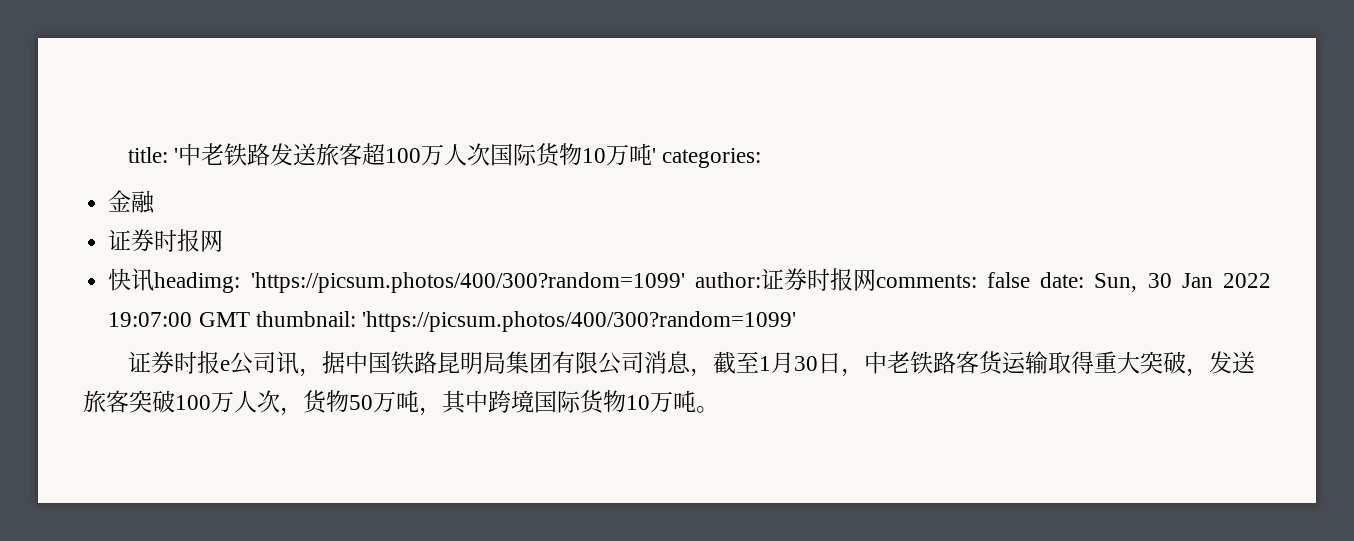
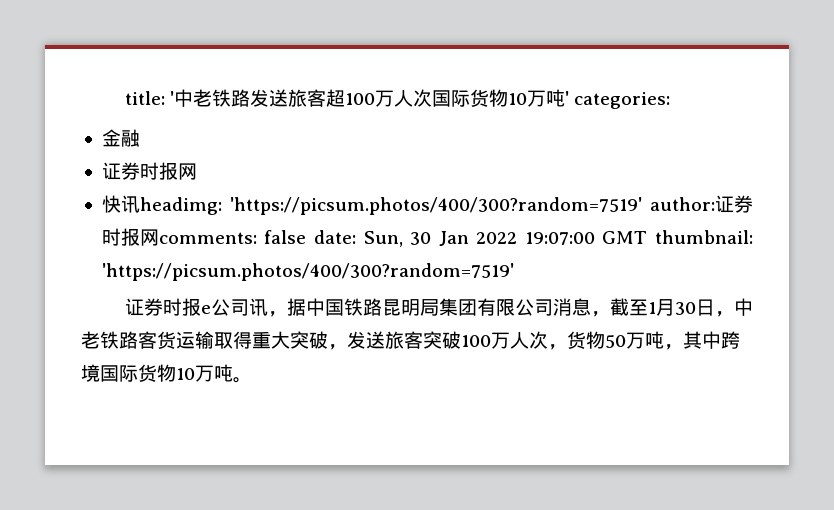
- 快讯headimg: 'https://picsum.photos/400/300?random=1099' author:证券时报网comments: false date: Sun, 30 Jan 2022 19:07:00 GMT thumbnail: 'https://picsum.photos/400/300?random=1099'
+ 快讯headimg: 'https://picsum.photos/400/300?random=7519' author:证券时报网comments: false date: Sun, 30 Jan 2022 19:07:00 GMT thumbnail: 'https://picsum.photos/400/300?random=7519'

